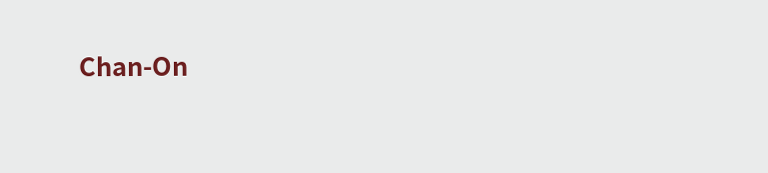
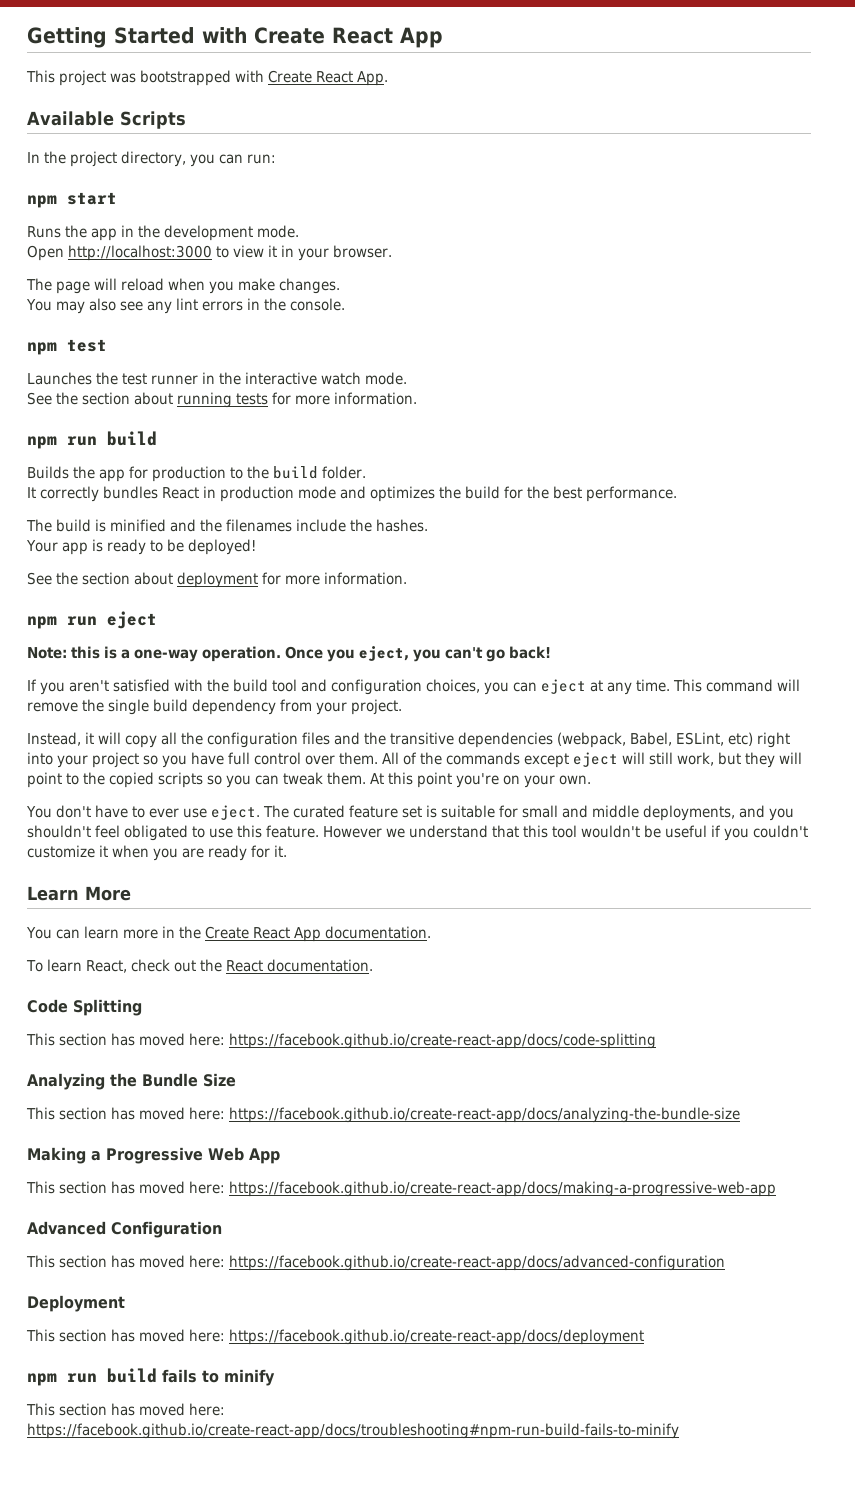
- Chan-On
+ Getting Started with Create React App
+ This project was bootstrapped with Create React App.
+ Available Scripts
+ In the project directory, you can run:
+ npm start
+ Runs the app in the development mode.
+ Open http://localhost:3000 to view it in your browser.
+ The page will reload when you make changes.
+ You may also see any lint errors in the console.
+ npm test
+ Launches the test runner in the interactive watch mode.
+ See the section about running tests for more information.
+ npm run build
+ Builds the app for production to the build folder.
+ It correctly bundles React in production mode and optimizes the build for the best performance.
+ The build is minified and the filenames include the hashes.
+ Your app is ready to be deployed!
+ See the section about deployment for more information.
+ npm run eject
+ Note: this is a one-way operation. Once you eject, you can't go back!
+ If you aren't satisfied with the build tool and configuration choices, you can eject at any time. This command will remove the single build dependency from your project.
+ Instead, it will copy all the configuration files and the transitive dependencies (webpack, Babel, ESLint, etc) right into your project so you have full control over them. All of the commands except eject will still work, but they will point to the copied scripts so you can tweak them. At this point you're on your own.
+ You don't have to ever use eject. The curated feature set is suitable for small and middle deployments, and you shouldn't feel obligated to use this feature. However we understand that this tool wouldn't be useful if you couldn't customize it when you are ready for it.
+ Learn More
+ You can learn more in the Create React App documentation.
+ To learn React, check out the React documentation.
+ Code Splitting
+ This section has moved here: https://facebook.github.io/create-react-app/docs/code-splitting
+ Analyzing the Bundle Size
+ This section has moved here: https://facebook.github.io/create-react-app/docs/analyzing-the-bundle-size
+ Making a Progressive Web App
+ This section has moved here: https://facebook.github.io/create-react-app/docs/making-a-progressive-web-app
+ Advanced Configuration
+ This section has moved here: https://facebook.github.io/create-react-app/docs/advanced-configuration
+ Deployment
+ This section has moved here: https://facebook.github.io/create-react-app/docs/deployment
+ npm run build fails to minify
+ This section has moved here: https://facebook.github.io/create-react-app/docs/troubleshooting#npm-run-build-fails-to-minify

